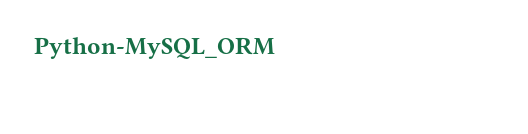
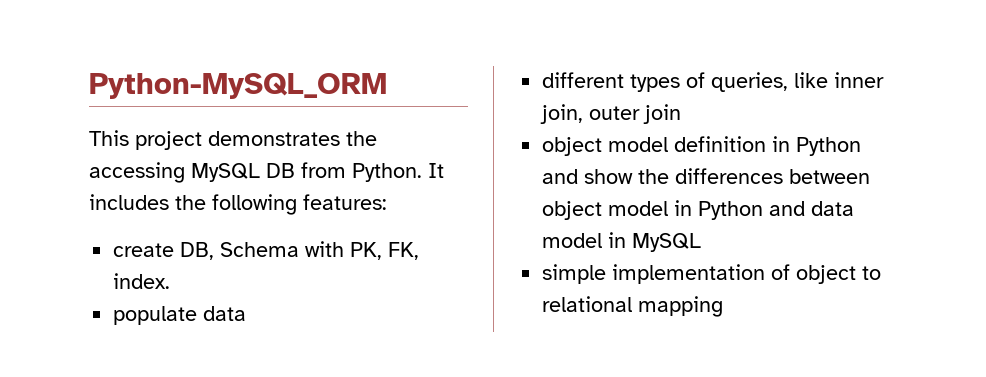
+ This project demonstrates the accessing MySQL DB from Python. It includes the following features:
+ create DB, Schema with PK, FK, index.
+ populate data
+ different types of queries, like inner join, outer join
+ object model definition in Python and show the differences between object model in Python and data model in MySQL
+ simple implementation of object to relational mapping

